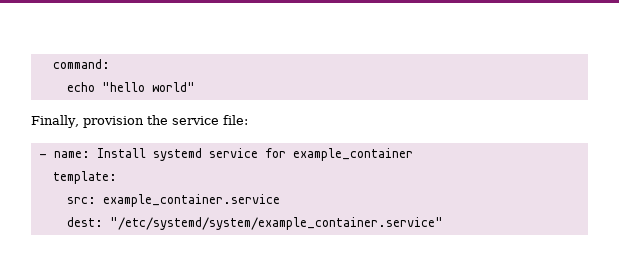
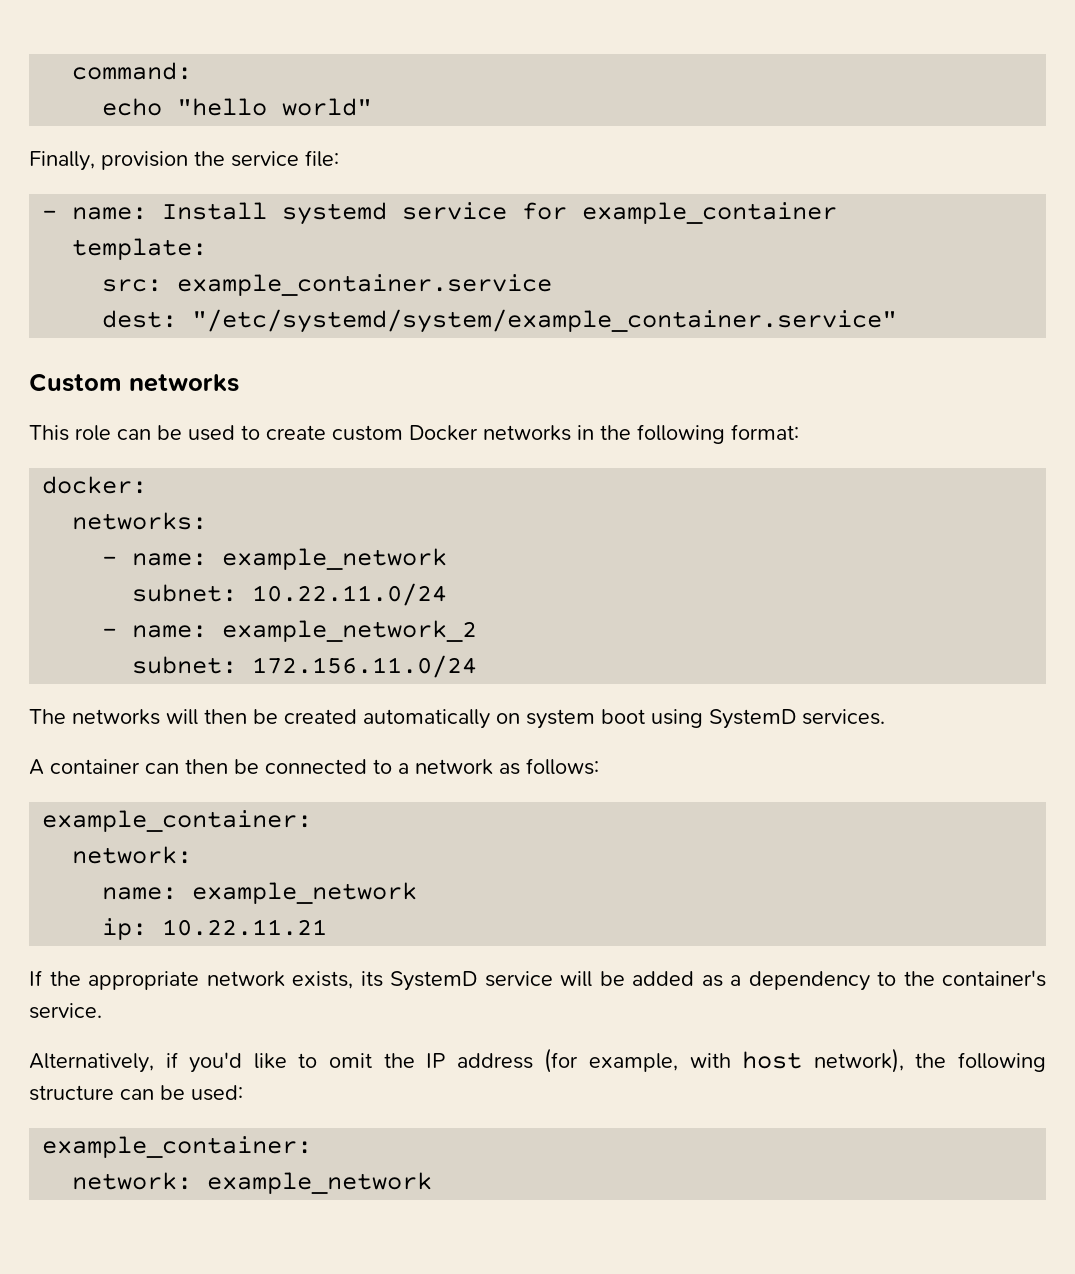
+ Custom networks
+ This role can be used to create custom Docker networks in the following format:
+ docker:
+ networks:
+ - name: example_network
+ subnet: 10.22.11.0/24
+ - name: example_network_2
+ subnet: 172.156.11.0/24
+ The networks will then be created automatically on system boot using SystemD services.
+ A container can then be connected to a network as follows:
+ example_container:
+ network:
+ name: example_network
+ ip: 10.22.11.21
+ If the appropriate network exists, its SystemD service will be added as a dependency to the container's service.
+ Alternatively, if you'd like to omit the IP address (for example, with host network), the following structure can be used:
+ example_container:
+ network: example_network

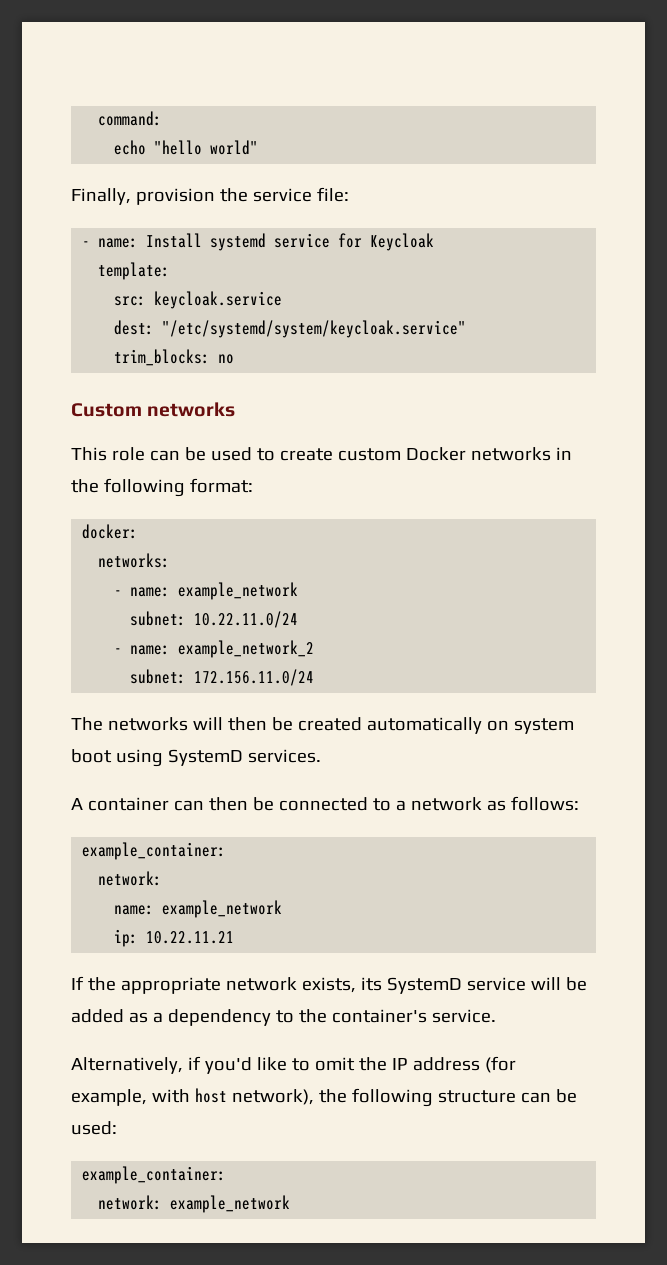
- - name: Install systemd service for example_container
+ - name: Install systemd service for Keycloak
- src: example_container.service
+ src: keycloak.service
- dest: "/etc/systemd/system/example_container.service"
+ dest: "/etc/systemd/system/keycloak.service"
+ trim_blocks: no

